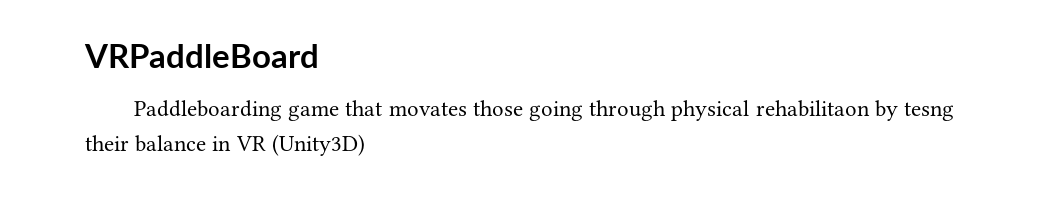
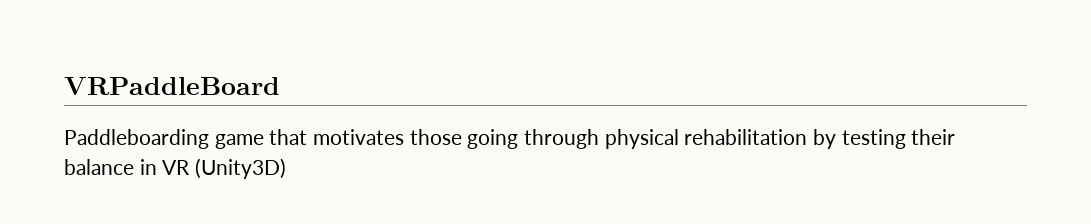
- Paddleboarding game that movates those going through physical rehabilitaon by tesng their balance in VR (Unity3D)
+ Paddleboarding game that motivates those going through physical rehabilitation by testing their balance in VR (Unity3D)

